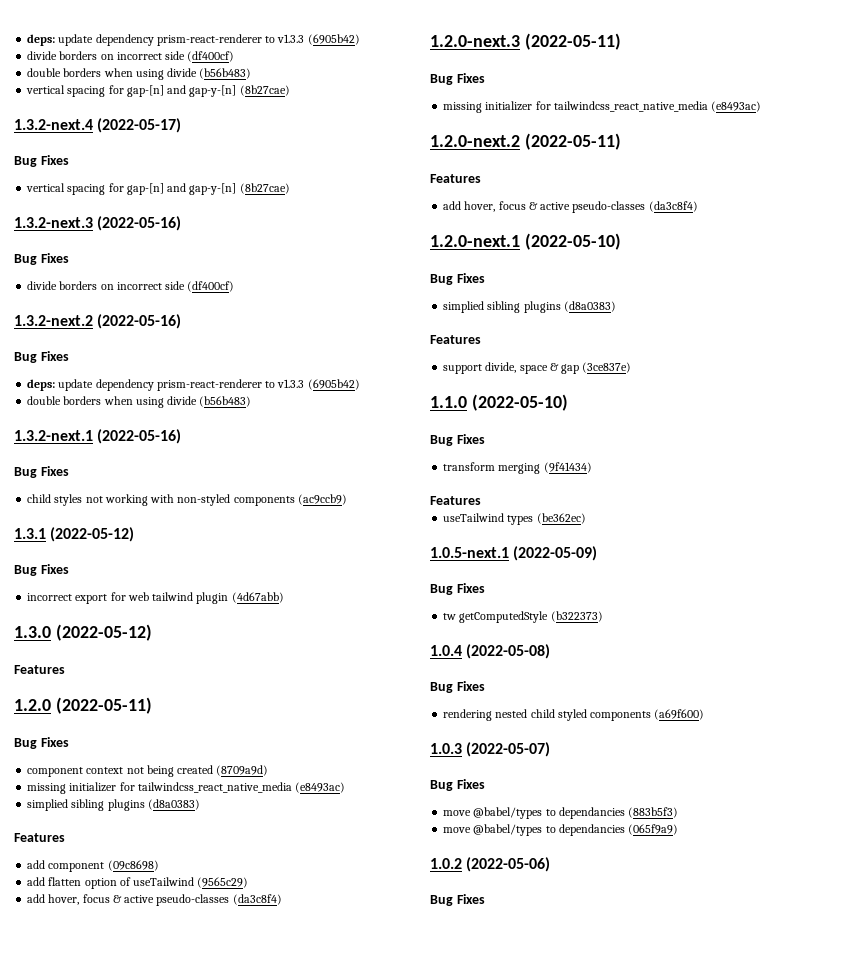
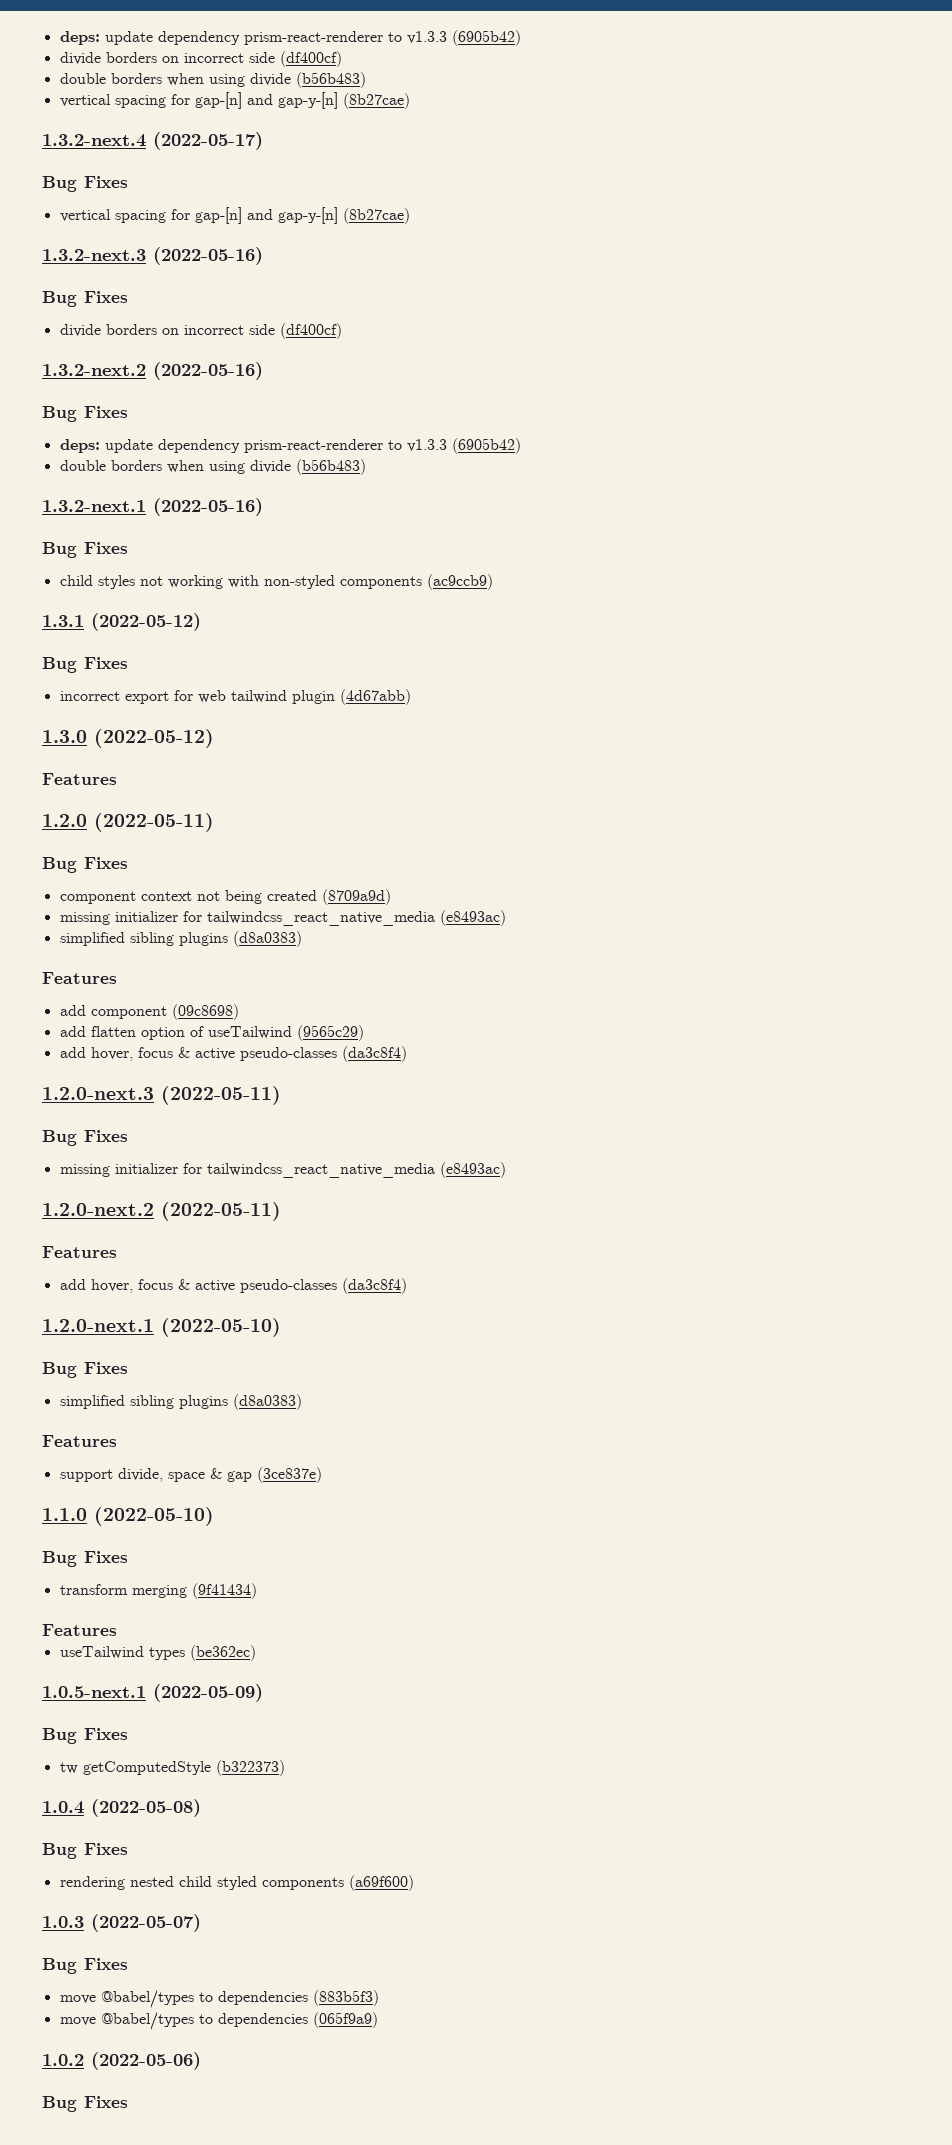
  component context not being created (8709a9d)
  missing initializer for tailwindcss_react_native_media (e8493ac)
- simplied sibling plugins (d8a0383)
+ simplified sibling plugins (d8a0383)
  1.2.0-next.1 (2022-05-10)
  Bug Fixes
- simplied sibling plugins (d8a0383)
+ simplified sibling plugins (d8a0383)
- move @babel/types to dependancies (883b5f3)
+ move @babel/types to dependencies (883b5f3)
- move @babel/types to dependancies (065f9a9)
+ move @babel/types to dependencies (065f9a9)

